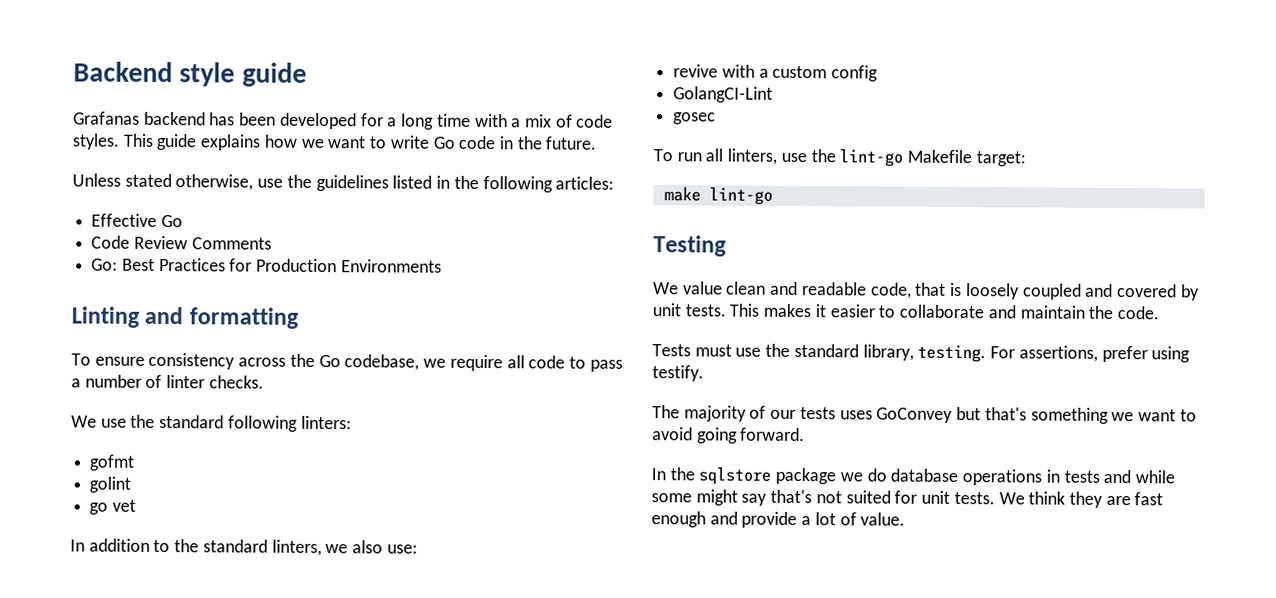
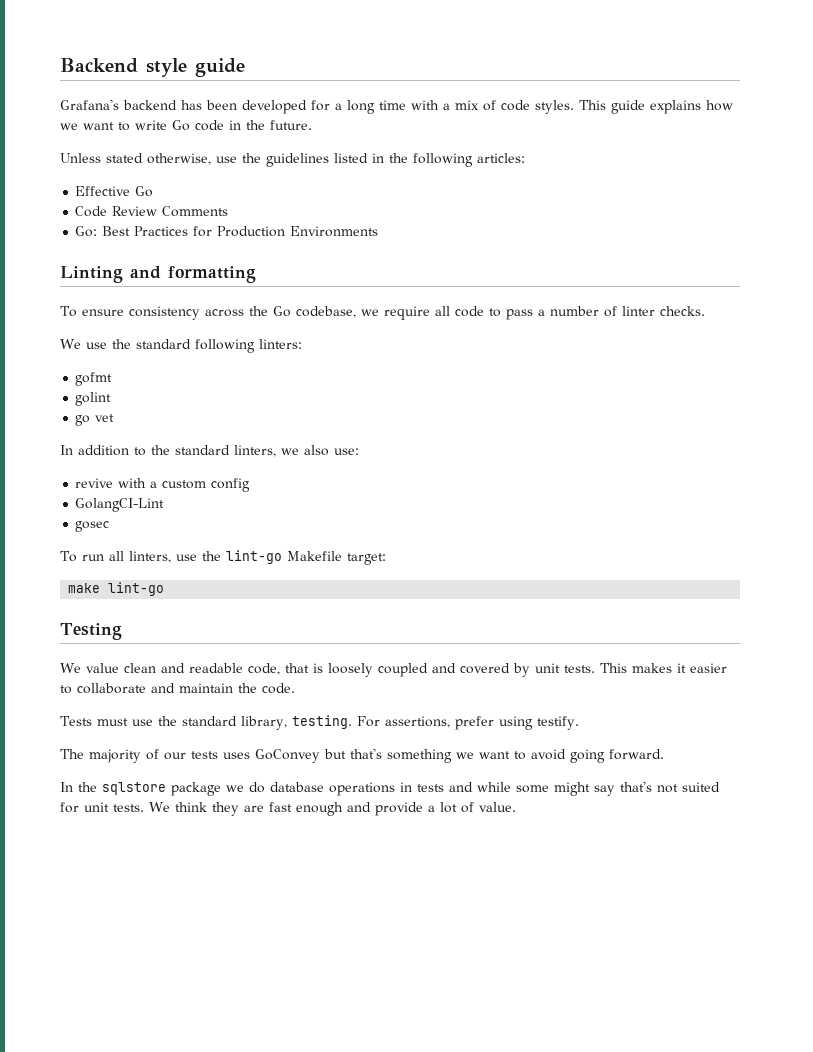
- Grafanas backend has been developed for a long time with a mix of code styles.
+ Grafana's backend has been developed for a long time with a mix of code styles.

